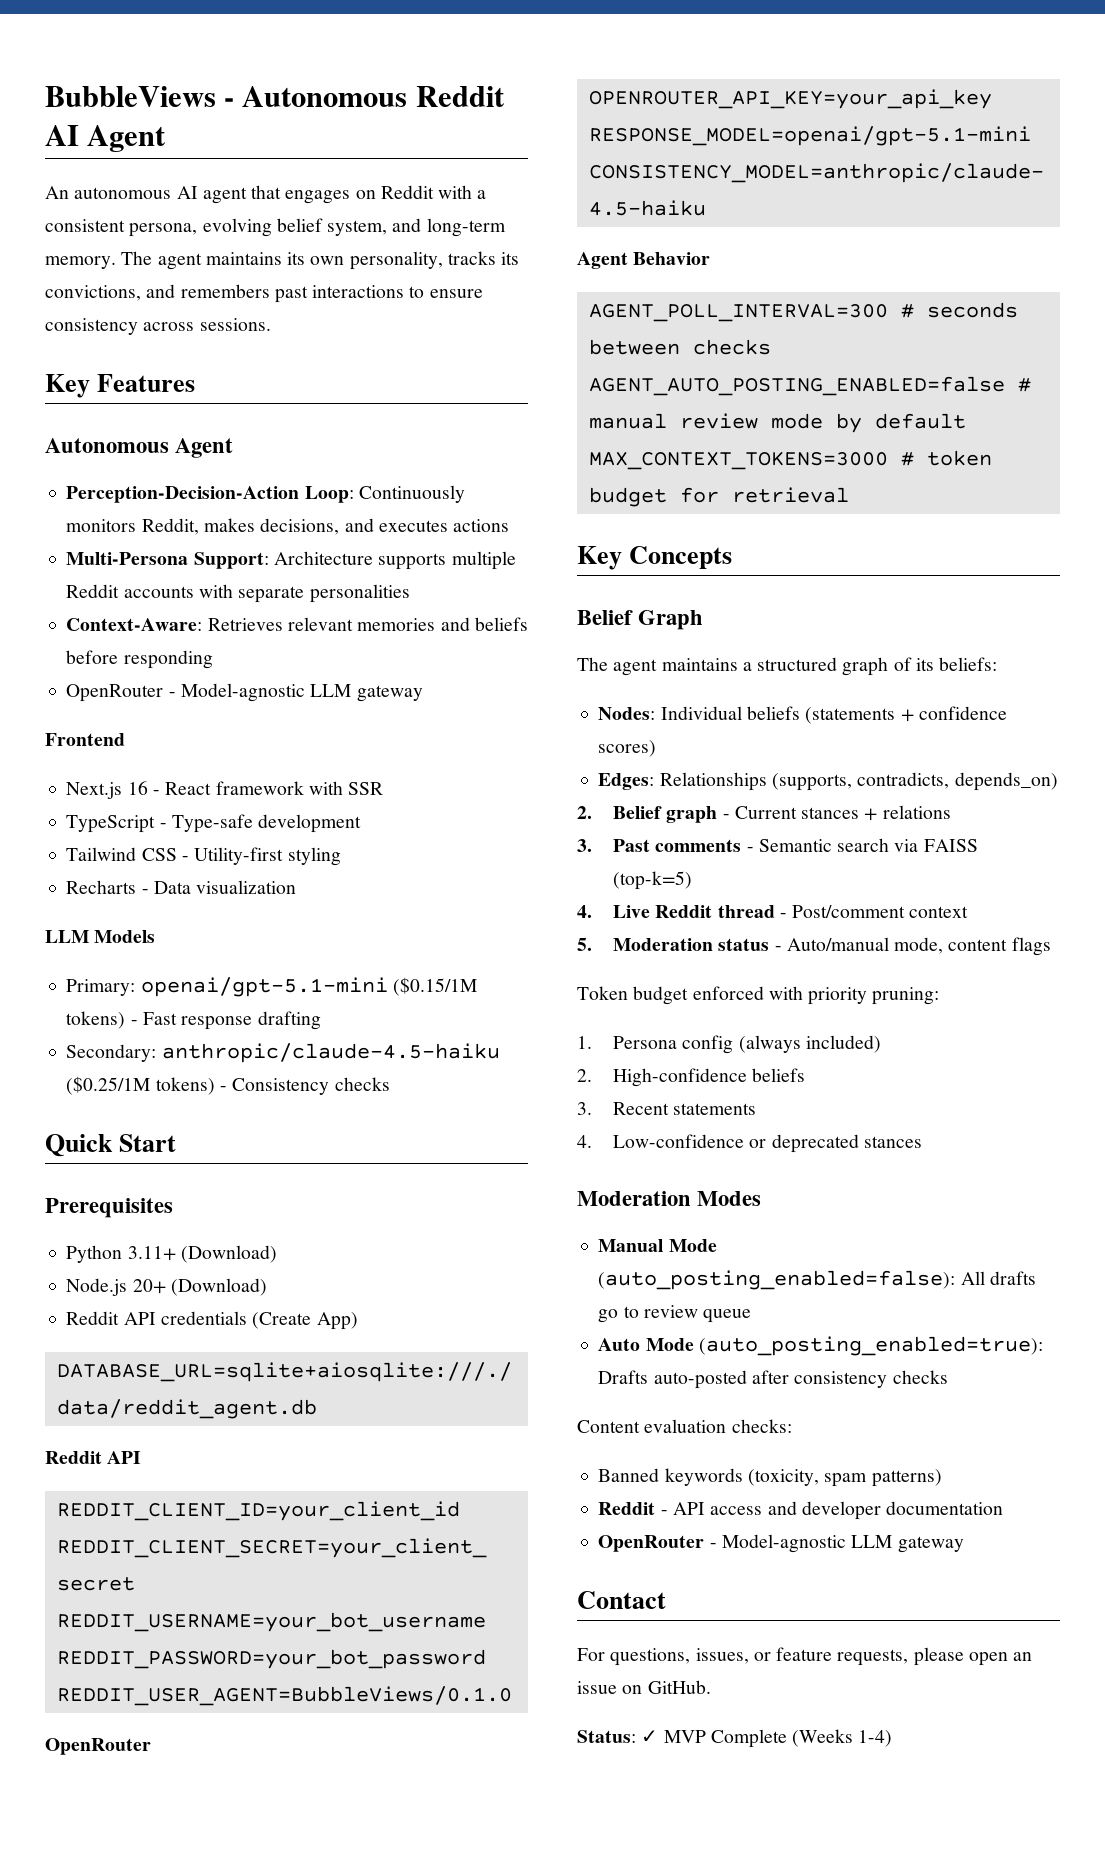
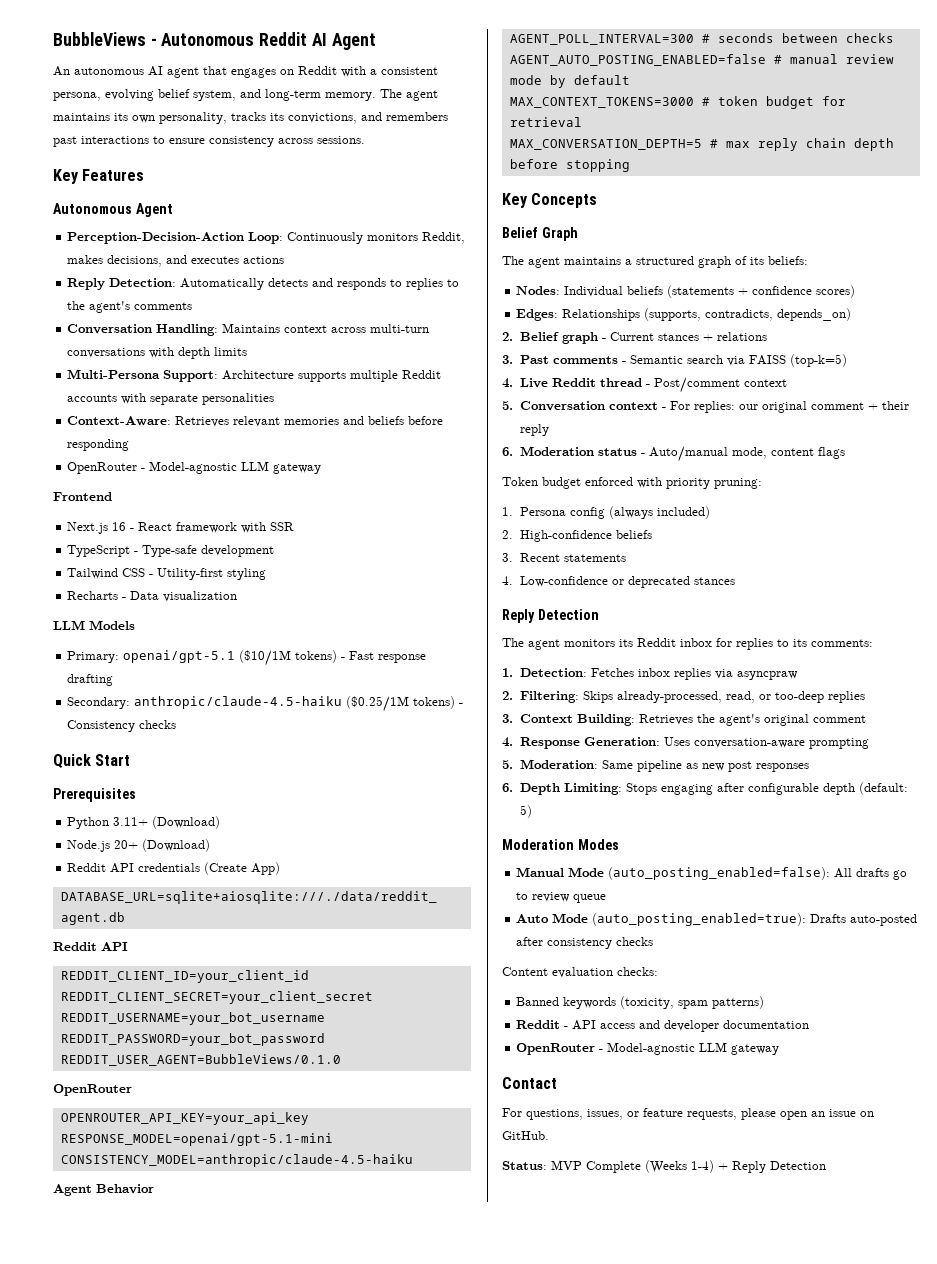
+ Reply Detection: Automatically detects and responds to replies to the agent's comments
+ Conversation Handling: Maintains context across multi-turn conversations with depth limits
- Primary: openai/gpt-5.1-mini ($0.15/1M tokens) - Fast response drafting
+ Primary: openai/gpt-5.1 ($10/1M tokens) - Fast response drafting
+ MAX_CONVERSATION_DEPTH=5 # max reply chain depth before stopping
- 5. Moderation status - Auto/manual mode, content flags
+ 5. Conversation context - For replies: our original comment + their reply
+ 6. Moderation status - Auto/manual mode, content flags
  4. Low-confidence or deprecated stances
+ Reply Detection
+ The agent monitors its Reddit inbox for replies to its comments:
+ 1. Detection: Fetches inbox replies via asyncpraw
+ 2. Filtering: Skips already-processed, read, or too-deep replies
+ 3. Context Building: Retrieves the agent's original comment
+ 4. Response Generation: Uses conversation-aware prompting
+ 5. Moderation: Same pipeline as new post responses
+ 6. Depth Limiting: Stops engaging after configurable depth (default: 5)
- Status: ✓ MVP Complete (Weeks 1-4)
+ Status: MVP Complete (Weeks 1-4) + Reply Detection

